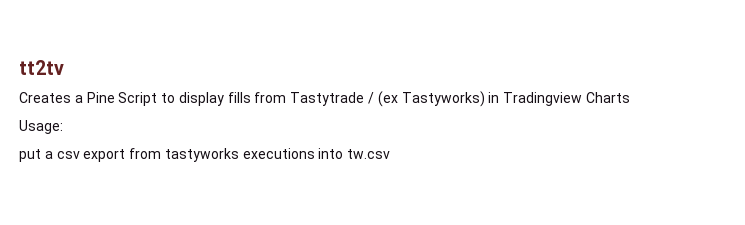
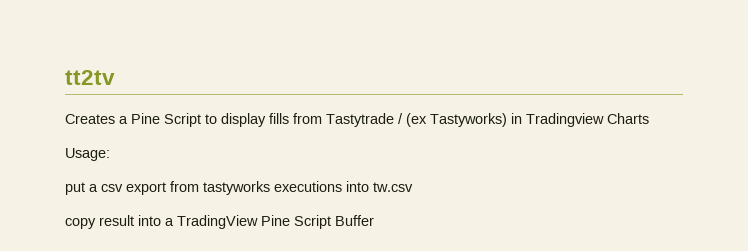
+ copy result into a TradingView Pine Script Buffer

